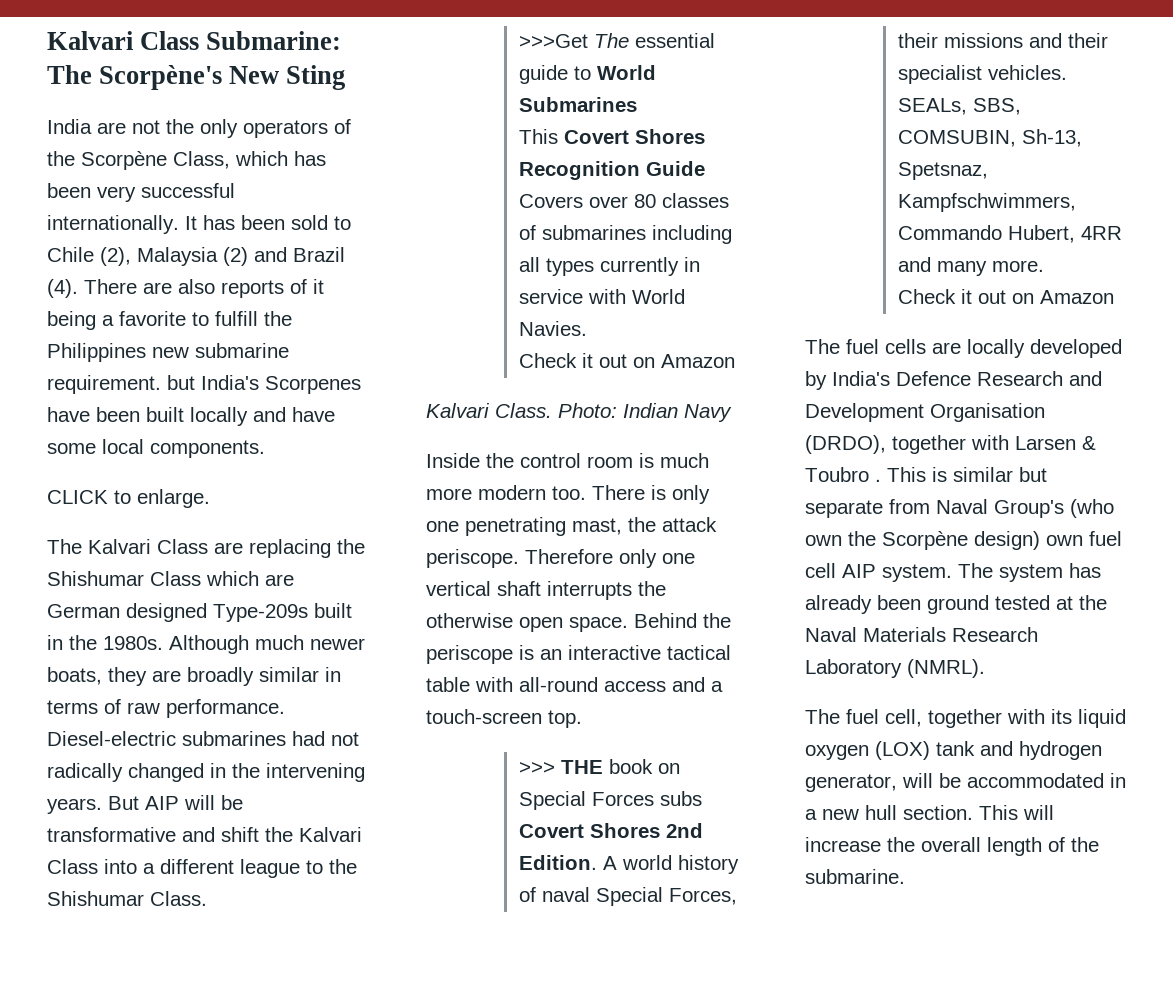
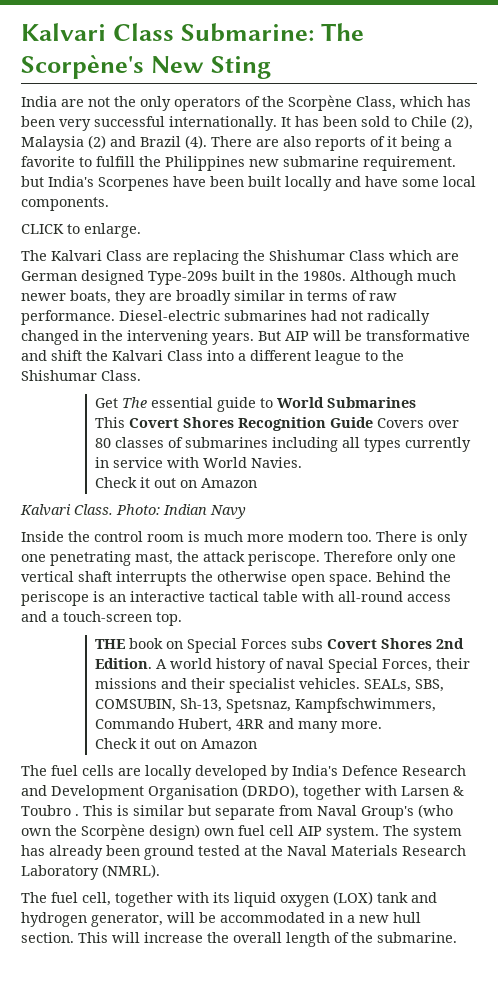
- >>>Get The essential guide to World Submarines
+ Get The essential guide to World Submarines
- >>> THE book on Special Forces subs Covert Shores 2nd Edition.
+ THE book on Special Forces subs Covert Shores 2nd Edition.

